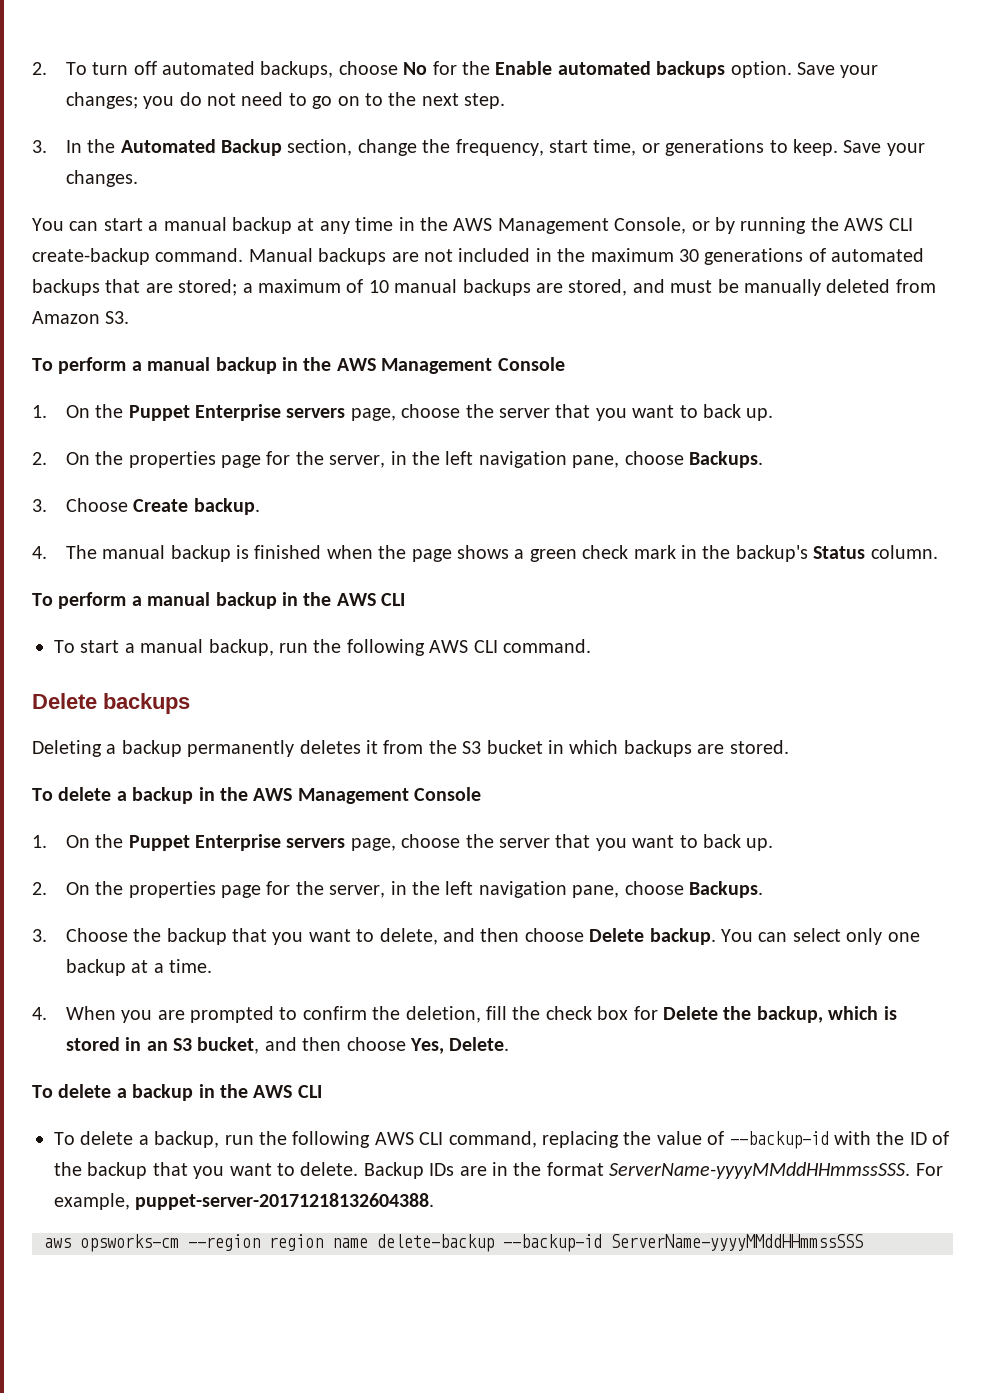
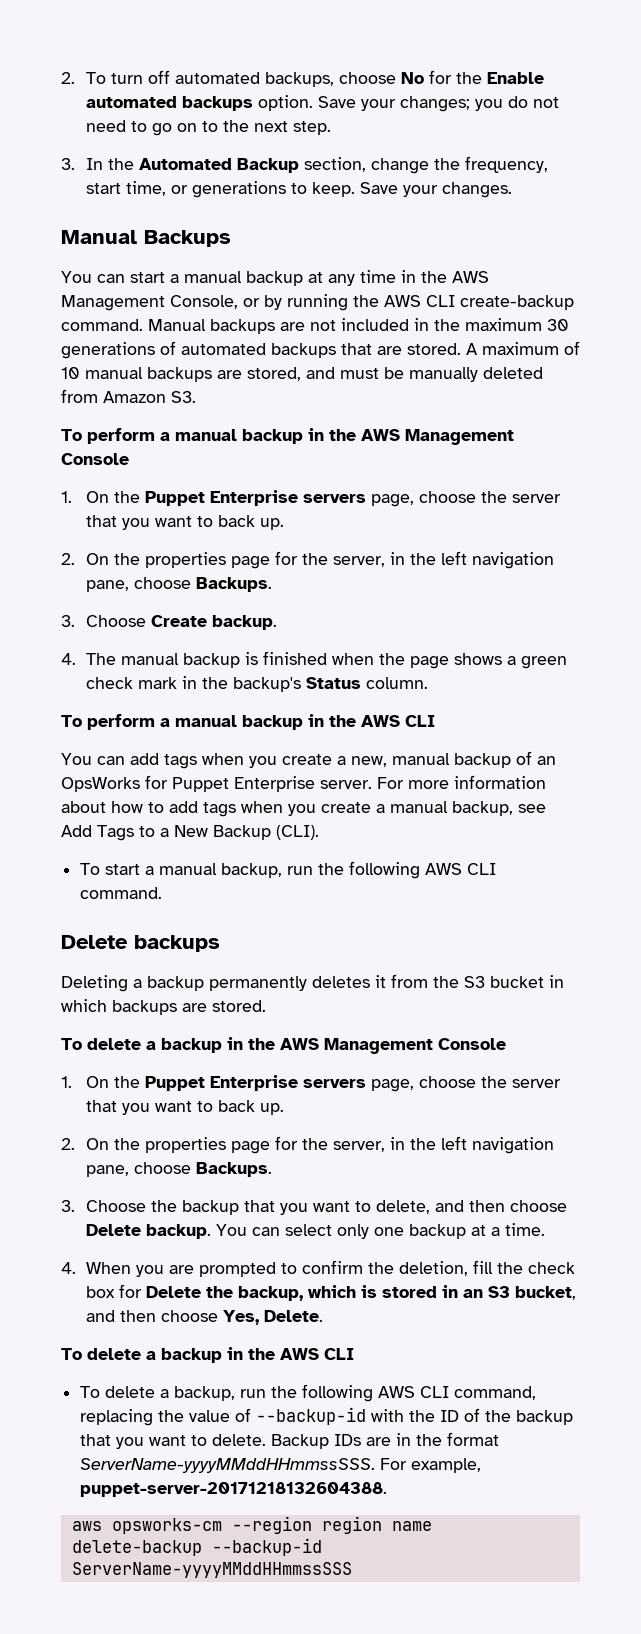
+ Manual Backups
- Manual backups are not included in the maximum 30 generations of automated backups that are stored; a maximum of 10 manual backups are stored, and must be manually deleted from Amazon S3.
+ Manual backups are not included in the maximum 30 generations of automated backups that are stored. A maximum of 10 manual backups are stored, and must be manually deleted from Amazon S3.
+ You can add tags when you create a new, manual backup of an OpsWorks for Puppet Enterprise server. For more information about how to add tags when you create a manual backup, see Add Tags to a New Backup (CLI).

